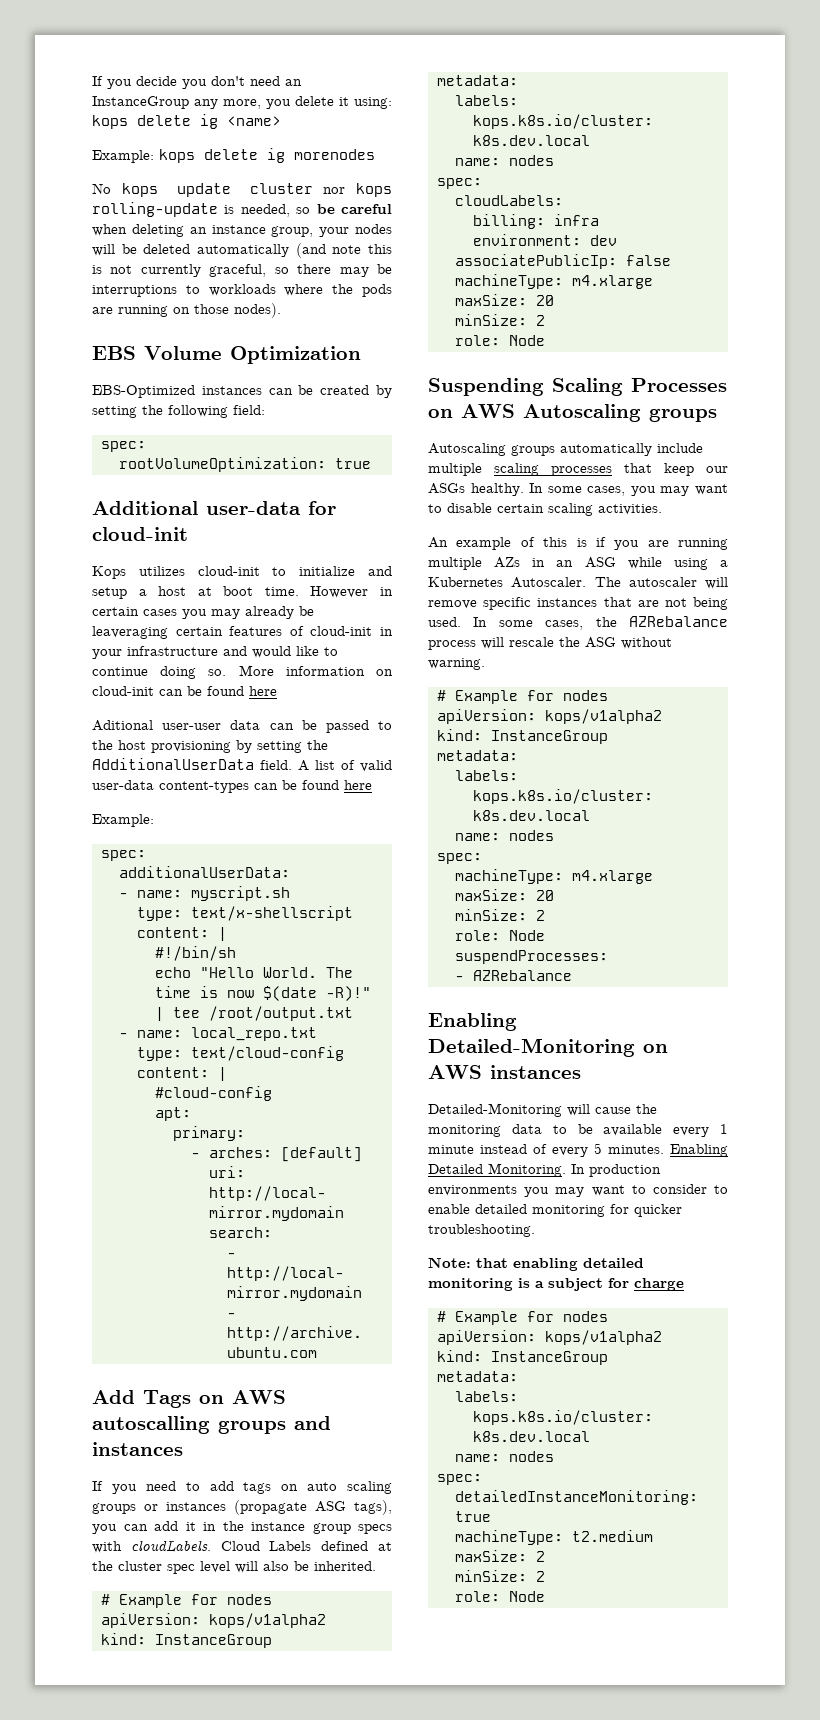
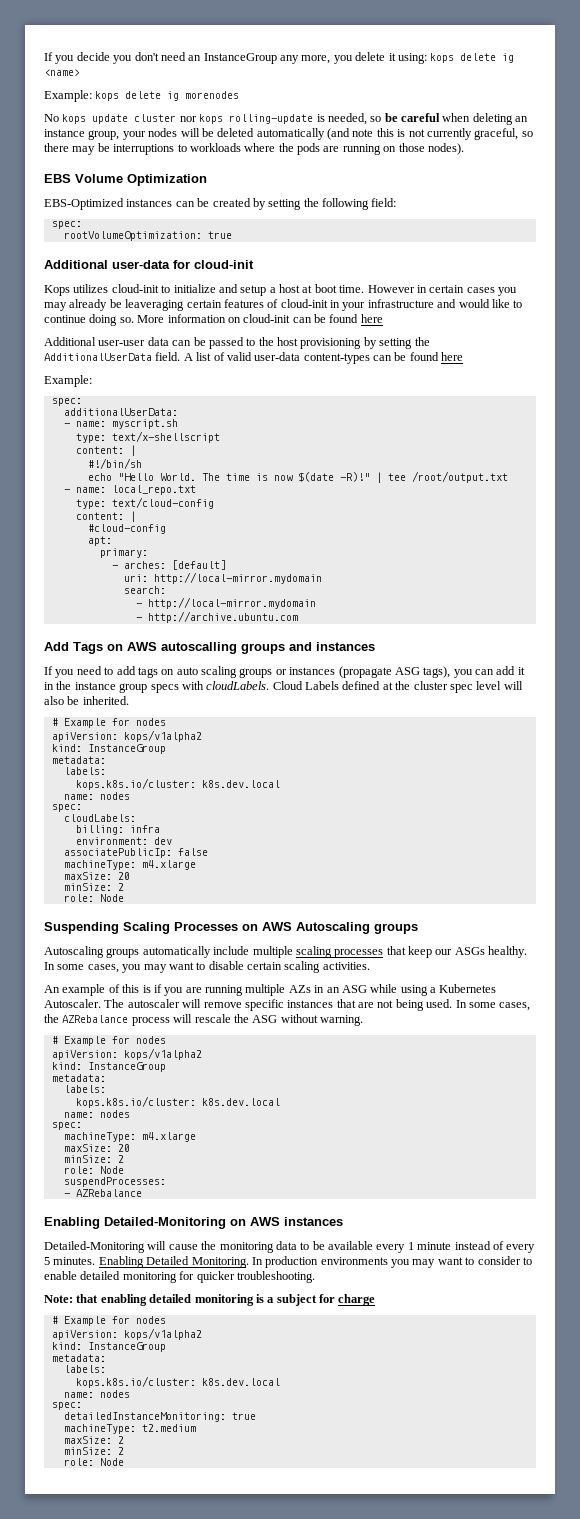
- Aditional user-user data can be passed to the host provisioning by setting the AdditionalUserData field.
+ Additional user-user data can be passed to the host provisioning by setting the AdditionalUserData field.

